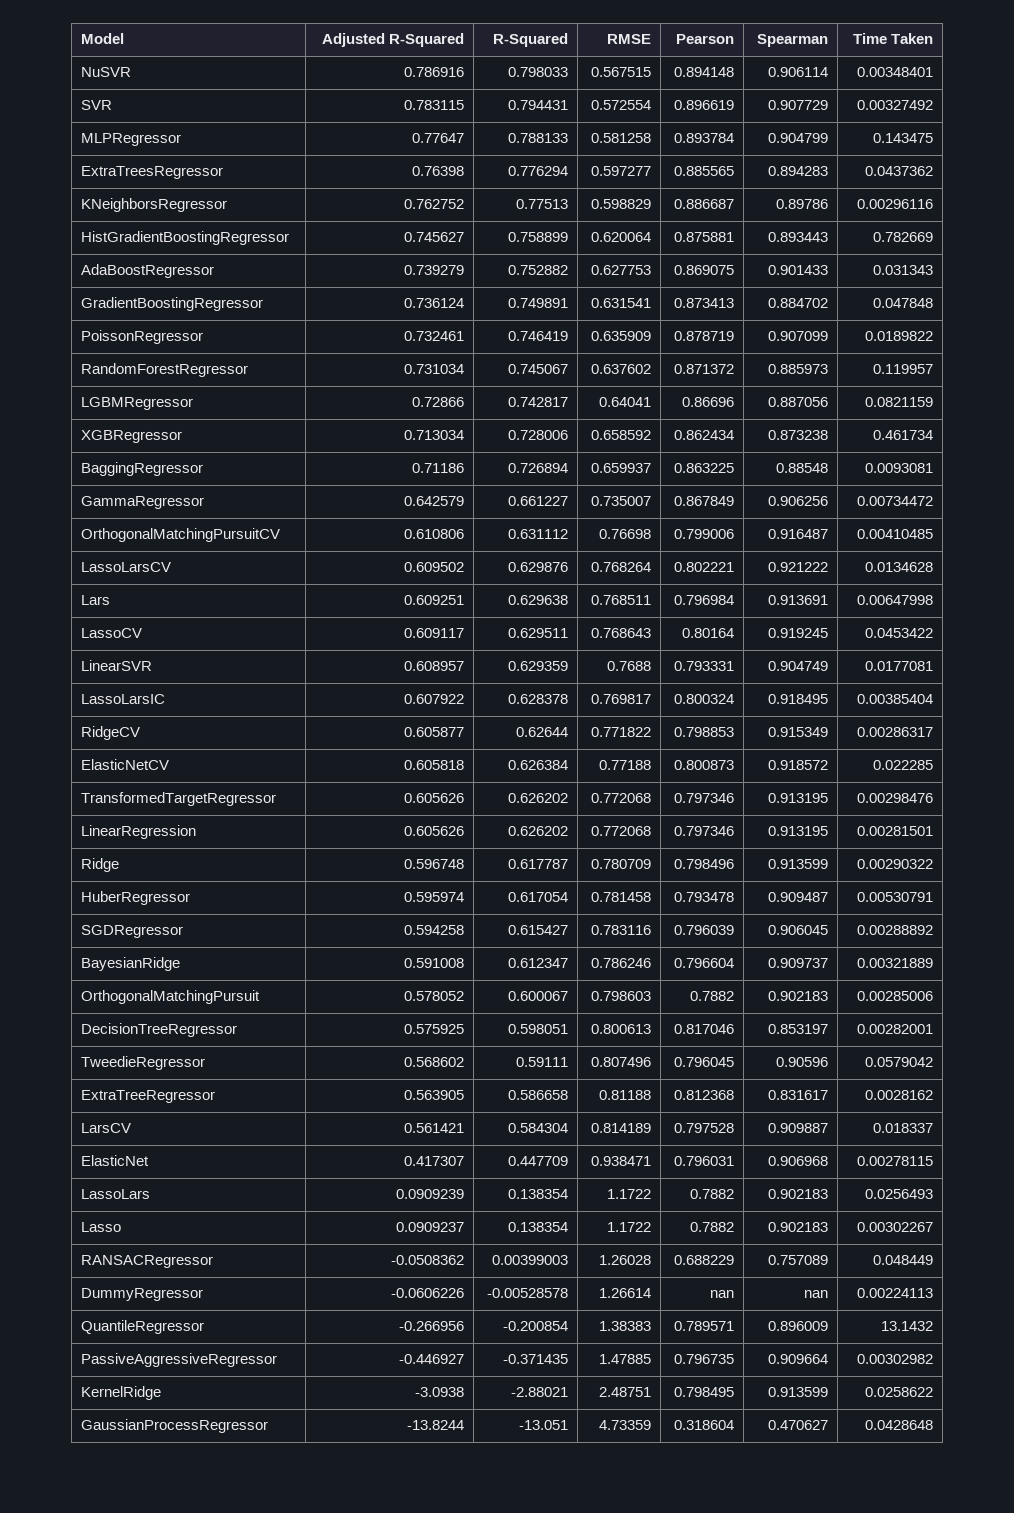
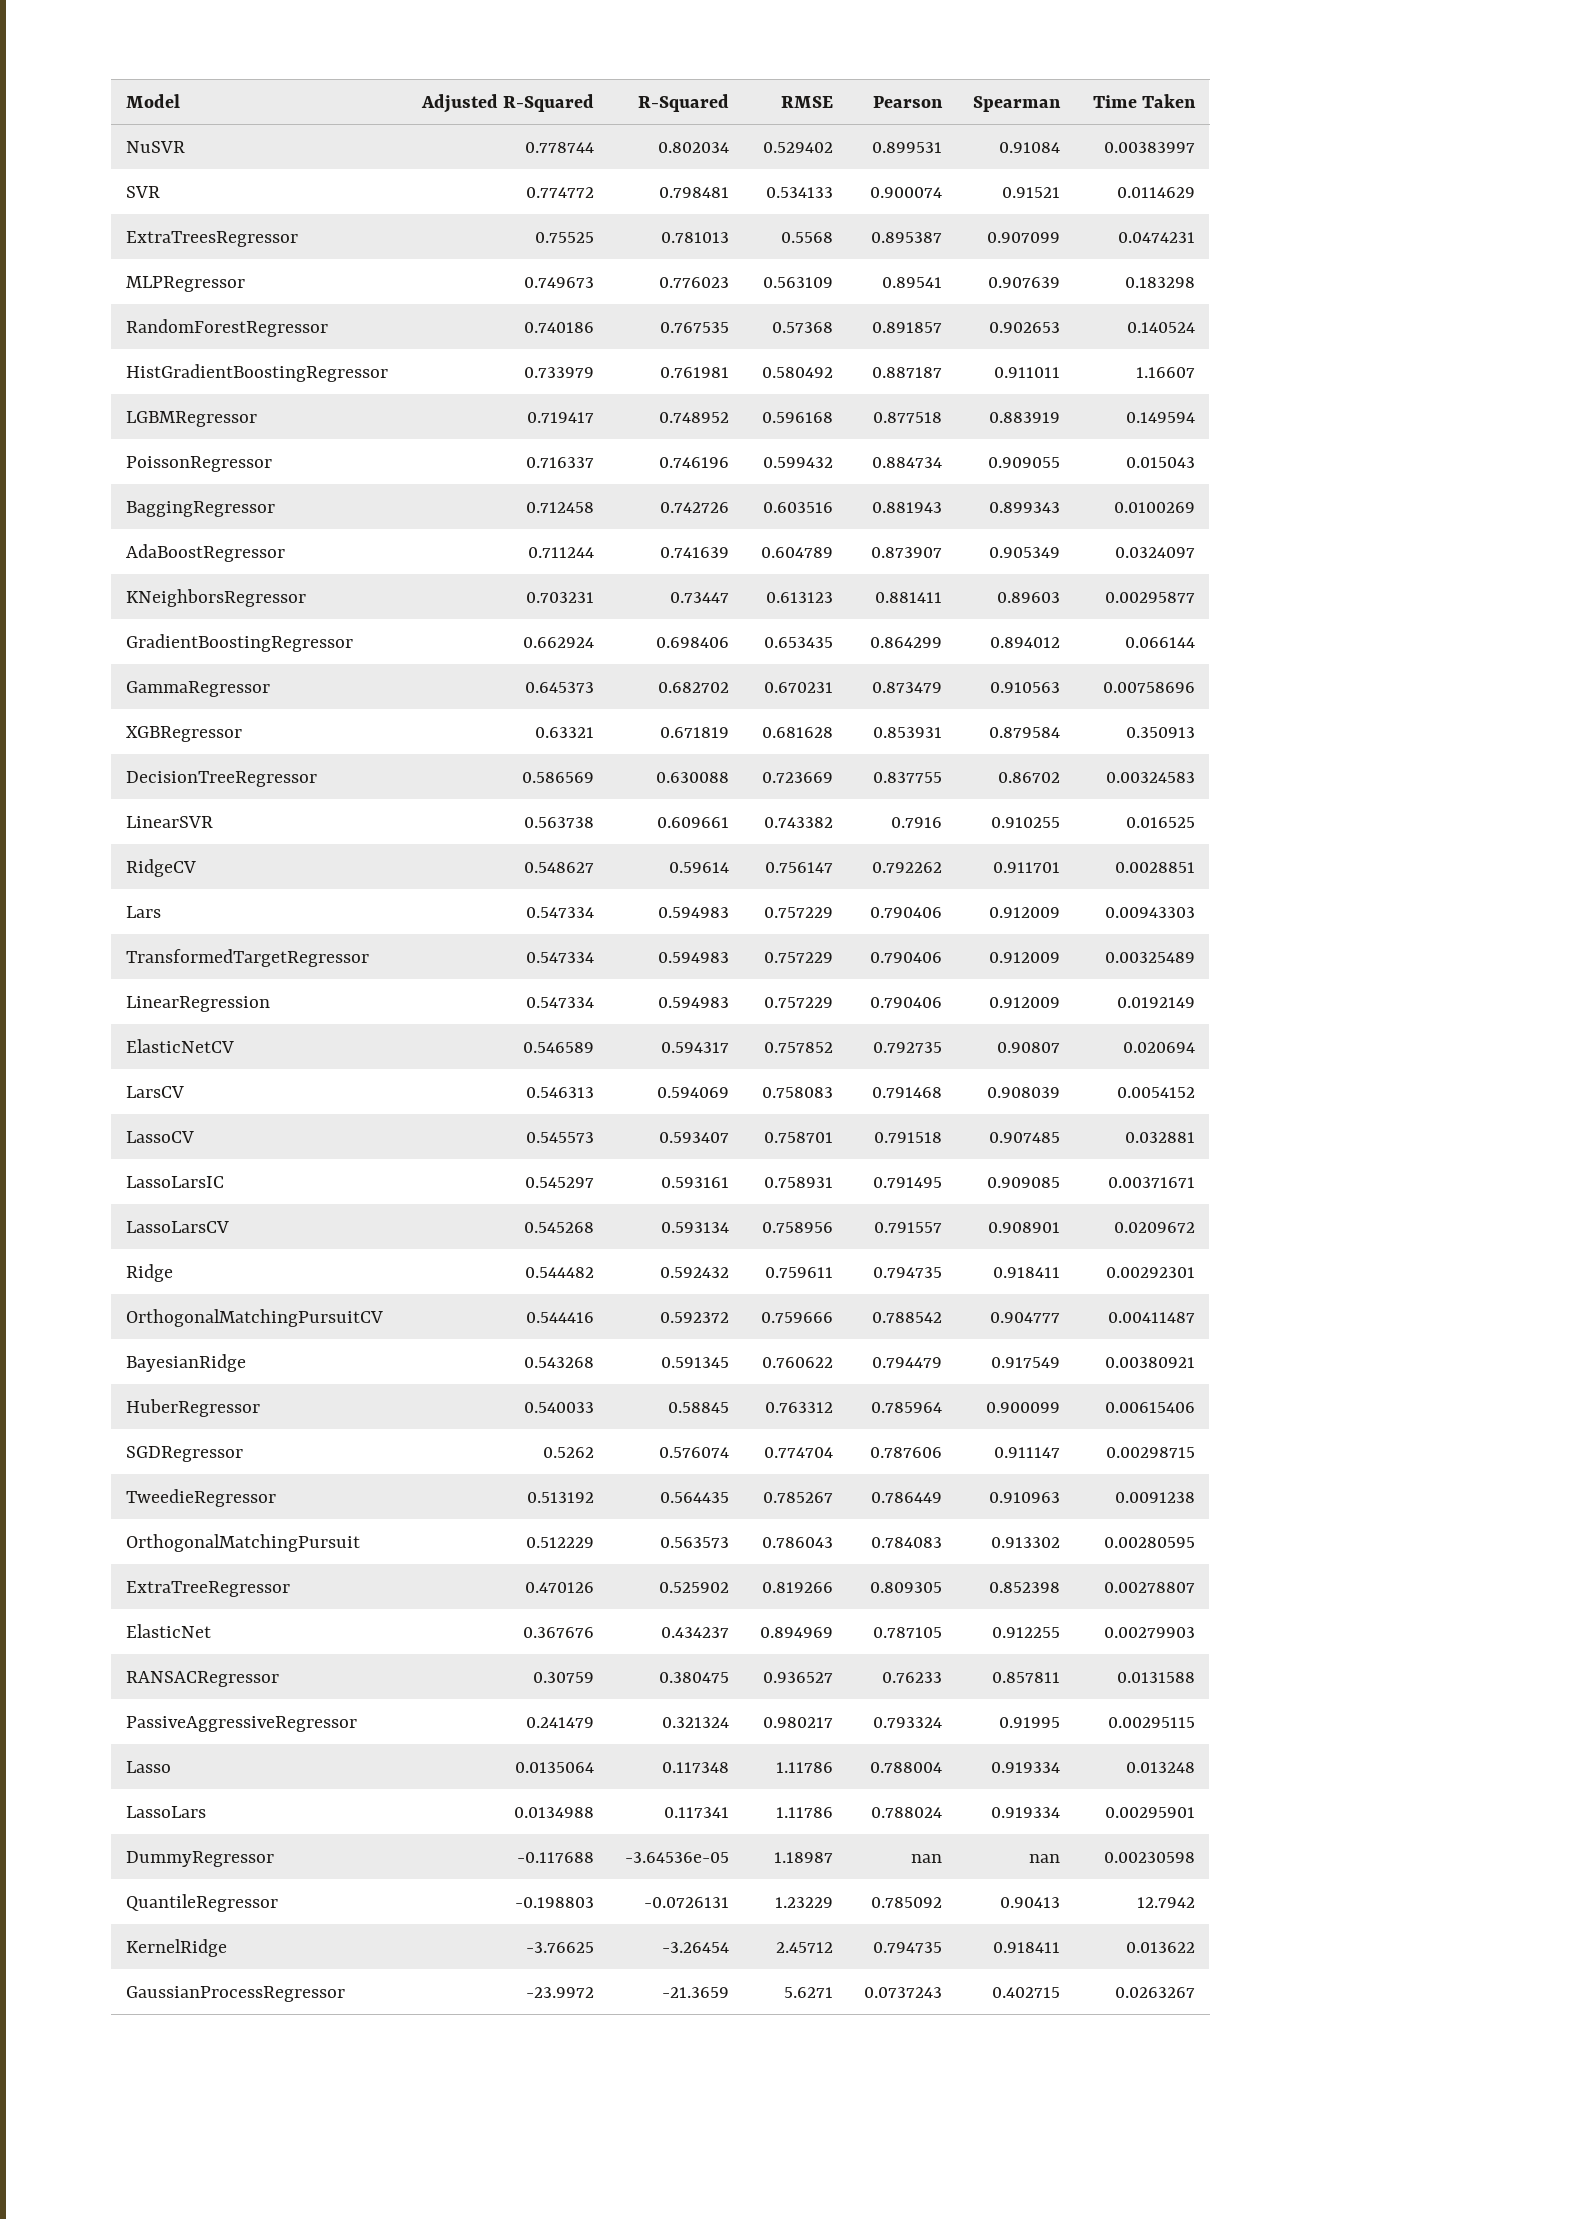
- NuSVR | 0.786916 | 0.798033 | 0.567515 | 0.894148 | 0.906114 | 0.00348401
- SVR | 0.783115 | 0.794431 | 0.572554 | 0.896619 | 0.907729 | 0.00327492
- MLPRegressor | 0.77647 | 0.788133 | 0.581258 | 0.893784 | 0.904799 | 0.143475
- ExtraTreesRegressor | 0.76398 | 0.776294 | 0.597277 | 0.885565 | 0.894283 | 0.0437362
- KNeighborsRegressor | 0.762752 | 0.77513 | 0.598829 | 0.886687 | 0.89786 | 0.00296116
- HistGradientBoostingRegressor | 0.745627 | 0.758899 | 0.620064 | 0.875881 | 0.893443 | 0.782669
- AdaBoostRegressor | 0.739279 | 0.752882 | 0.627753 | 0.869075 | 0.901433 | 0.031343
- GradientBoostingRegressor | 0.736124 | 0.749891 | 0.631541 | 0.873413 | 0.884702 | 0.047848
- PoissonRegressor | 0.732461 | 0.746419 | 0.635909 | 0.878719 | 0.907099 | 0.0189822
- RandomForestRegressor | 0.731034 | 0.745067 | 0.637602 | 0.871372 | 0.885973 | 0.119957
- LGBMRegressor | 0.72866 | 0.742817 | 0.64041 | 0.86696 | 0.887056 | 0.0821159
- XGBRegressor | 0.713034 | 0.728006 | 0.658592 | 0.862434 | 0.873238 | 0.461734
- BaggingRegressor | 0.71186 | 0.726894 | 0.659937 | 0.863225 | 0.88548 | 0.0093081
- GammaRegressor | 0.642579 | 0.661227 | 0.735007 | 0.867849 | 0.906256 | 0.00734472
- OrthogonalMatchingPursuitCV | 0.610806 | 0.631112 | 0.76698 | 0.799006 | 0.916487 | 0.00410485
- LassoLarsCV | 0.609502 | 0.629876 | 0.768264 | 0.802221 | 0.921222 | 0.0134628
- Lars | 0.609251 | 0.629638 | 0.768511 | 0.796984 | 0.913691 | 0.00647998
- LassoCV | 0.609117 | 0.629511 | 0.768643 | 0.80164 | 0.919245 | 0.0453422
- LinearSVR | 0.608957 | 0.629359 | 0.7688 | 0.793331 | 0.904749 | 0.0177081
- LassoLarsIC | 0.607922 | 0.628378 | 0.769817 | 0.800324 | 0.918495 | 0.00385404
- RidgeCV | 0.605877 | 0.62644 | 0.771822 | 0.798853 | 0.915349 | 0.00286317
- ElasticNetCV | 0.605818 | 0.626384 | 0.77188 | 0.800873 | 0.918572 | 0.022285
- TransformedTargetRegressor | 0.605626 | 0.626202 | 0.772068 | 0.797346 | 0.913195 | 0.00298476
- LinearRegression | 0.605626 | 0.626202 | 0.772068 | 0.797346 | 0.913195 | 0.00281501
- Ridge | 0.596748 | 0.617787 | 0.780709 | 0.798496 | 0.913599 | 0.00290322
- HuberRegressor | 0.595974 | 0.617054 | 0.781458 | 0.793478 | 0.909487 | 0.00530791
- SGDRegressor | 0.594258 | 0.615427 | 0.783116 | 0.796039 | 0.906045 | 0.00288892
- BayesianRidge | 0.591008 | 0.612347 | 0.786246 | 0.796604 | 0.909737 | 0.00321889
- OrthogonalMatchingPursuit | 0.578052 | 0.600067 | 0.798603 | 0.7882 | 0.902183 | 0.00285006
- DecisionTreeRegressor | 0.575925 | 0.598051 | 0.800613 | 0.817046 | 0.853197 | 0.00282001
- TweedieRegressor | 0.568602 | 0.59111 | 0.807496 | 0.796045 | 0.90596 | 0.0579042
- ExtraTreeRegressor | 0.563905 | 0.586658 | 0.81188 | 0.812368 | 0.831617 | 0.0028162
- LarsCV | 0.561421 | 0.584304 | 0.814189 | 0.797528 | 0.909887 | 0.018337
- ElasticNet | 0.417307 | 0.447709 | 0.938471 | 0.796031 | 0.906968 | 0.00278115
- LassoLars | 0.0909239 | 0.138354 | 1.1722 | 0.7882 | 0.902183 | 0.0256493
- Lasso | 0.0909237 | 0.138354 | 1.1722 | 0.7882 | 0.902183 | 0.00302267
- RANSACRegressor | -0.0508362 | 0.00399003 | 1.26028 | 0.688229 | 0.757089 | 0.048449
- DummyRegressor | -0.0606226 | -0.00528578 | 1.26614 | nan | nan | 0.00224113
+ NuSVR | 0.778744 | 0.802034 | 0.529402 | 0.899531 | 0.91084 | 0.00383997
+ SVR | 0.774772 | 0.798481 | 0.534133 | 0.900074 | 0.91521 | 0.0114629
+ ExtraTreesRegressor | 0.75525 | 0.781013 | 0.5568 | 0.895387 | 0.907099 | 0.0474231
+ MLPRegressor | 0.749673 | 0.776023 | 0.563109 | 0.89541 | 0.907639 | 0.183298
+ RandomForestRegressor | 0.740186 | 0.767535 | 0.57368 | 0.891857 | 0.902653 | 0.140524
+ HistGradientBoostingRegressor | 0.733979 | 0.761981 | 0.580492 | 0.887187 | 0.911011 | 1.16607
+ LGBMRegressor | 0.719417 | 0.748952 | 0.596168 | 0.877518 | 0.883919 | 0.149594
+ PoissonRegressor | 0.716337 | 0.746196 | 0.599432 | 0.884734 | 0.909055 | 0.015043
+ BaggingRegressor | 0.712458 | 0.742726 | 0.603516 | 0.881943 | 0.899343 | 0.0100269
+ AdaBoostRegressor | 0.711244 | 0.741639 | 0.604789 | 0.873907 | 0.905349 | 0.0324097
+ KNeighborsRegressor | 0.703231 | 0.73447 | 0.613123 | 0.881411 | 0.89603 | 0.00295877
+ GradientBoostingRegressor | 0.662924 | 0.698406 | 0.653435 | 0.864299 | 0.894012 | 0.066144
+ GammaRegressor | 0.645373 | 0.682702 | 0.670231 | 0.873479 | 0.910563 | 0.00758696
+ XGBRegressor | 0.63321 | 0.671819 | 0.681628 | 0.853931 | 0.879584 | 0.350913
+ DecisionTreeRegressor | 0.586569 | 0.630088 | 0.723669 | 0.837755 | 0.86702 | 0.00324583
+ LinearSVR | 0.563738 | 0.609661 | 0.743382 | 0.7916 | 0.910255 | 0.016525
+ RidgeCV | 0.548627 | 0.59614 | 0.756147 | 0.792262 | 0.911701 | 0.0028851
+ Lars | 0.547334 | 0.594983 | 0.757229 | 0.790406 | 0.912009 | 0.00943303
+ TransformedTargetRegressor | 0.547334 | 0.594983 | 0.757229 | 0.790406 | 0.912009 | 0.00325489
+ LinearRegression | 0.547334 | 0.594983 | 0.757229 | 0.790406 | 0.912009 | 0.0192149
+ ElasticNetCV | 0.546589 | 0.594317 | 0.757852 | 0.792735 | 0.90807 | 0.020694
+ LarsCV | 0.546313 | 0.594069 | 0.758083 | 0.791468 | 0.908039 | 0.0054152
+ LassoCV | 0.545573 | 0.593407 | 0.758701 | 0.791518 | 0.907485 | 0.032881
+ LassoLarsIC | 0.545297 | 0.593161 | 0.758931 | 0.791495 | 0.909085 | 0.00371671
+ LassoLarsCV | 0.545268 | 0.593134 | 0.758956 | 0.791557 | 0.908901 | 0.0209672
+ Ridge | 0.544482 | 0.592432 | 0.759611 | 0.794735 | 0.918411 | 0.00292301
+ OrthogonalMatchingPursuitCV | 0.544416 | 0.592372 | 0.759666 | 0.788542 | 0.904777 | 0.00411487
+ BayesianRidge | 0.543268 | 0.591345 | 0.760622 | 0.794479 | 0.917549 | 0.00380921
+ HuberRegressor | 0.540033 | 0.58845 | 0.763312 | 0.785964 | 0.900099 | 0.00615406
+ SGDRegressor | 0.5262 | 0.576074 | 0.774704 | 0.787606 | 0.911147 | 0.00298715
+ TweedieRegressor | 0.513192 | 0.564435 | 0.785267 | 0.786449 | 0.910963 | 0.0091238
+ OrthogonalMatchingPursuit | 0.512229 | 0.563573 | 0.786043 | 0.784083 | 0.913302 | 0.00280595
+ ExtraTreeRegressor | 0.470126 | 0.525902 | 0.819266 | 0.809305 | 0.852398 | 0.00278807
+ ElasticNet | 0.367676 | 0.434237 | 0.894969 | 0.787105 | 0.912255 | 0.00279903
+ RANSACRegressor | 0.30759 | 0.380475 | 0.936527 | 0.76233 | 0.857811 | 0.0131588
+ PassiveAggressiveRegressor | 0.241479 | 0.321324 | 0.980217 | 0.793324 | 0.91995 | 0.00295115
+ Lasso | 0.0135064 | 0.117348 | 1.11786 | 0.788004 | 0.919334 | 0.013248
+ LassoLars | 0.0134988 | 0.117341 | 1.11786 | 0.788024 | 0.919334 | 0.00295901
+ DummyRegressor | -0.117688 | -3.64536e-05 | 1.18987 | nan | nan | 0.00230598
- QuantileRegressor | -0.266956 | -0.200854 | 1.38383 | 0.789571 | 0.896009 | 13.1432
- PassiveAggressiveRegressor | -0.446927 | -0.371435 | 1.47885 | 0.796735 | 0.909664 | 0.00302982
- KernelRidge | -3.0938 | -2.88021 | 2.48751 | 0.798495 | 0.913599 | 0.0258622
- GaussianProcessRegressor | -13.8244 | -13.051 | 4.73359 | 0.318604 | 0.470627 | 0.0428648
+ QuantileRegressor | -0.198803 | -0.0726131 | 1.23229 | 0.785092 | 0.90413 | 12.7942
+ KernelRidge | -3.76625 | -3.26454 | 2.45712 | 0.794735 | 0.918411 | 0.013622
+ GaussianProcessRegressor | -23.9972 | -21.3659 | 5.6271 | 0.0737243 | 0.402715 | 0.0263267

